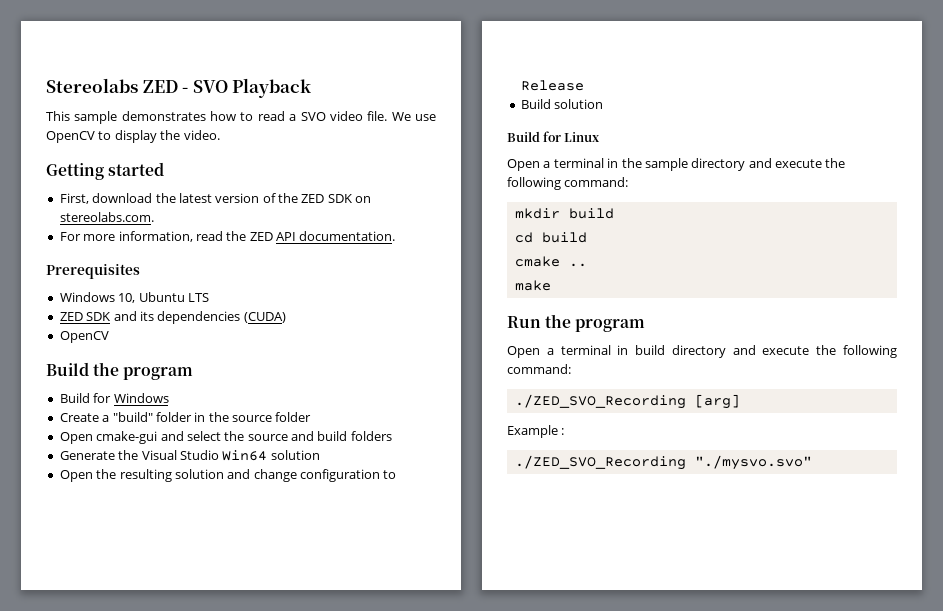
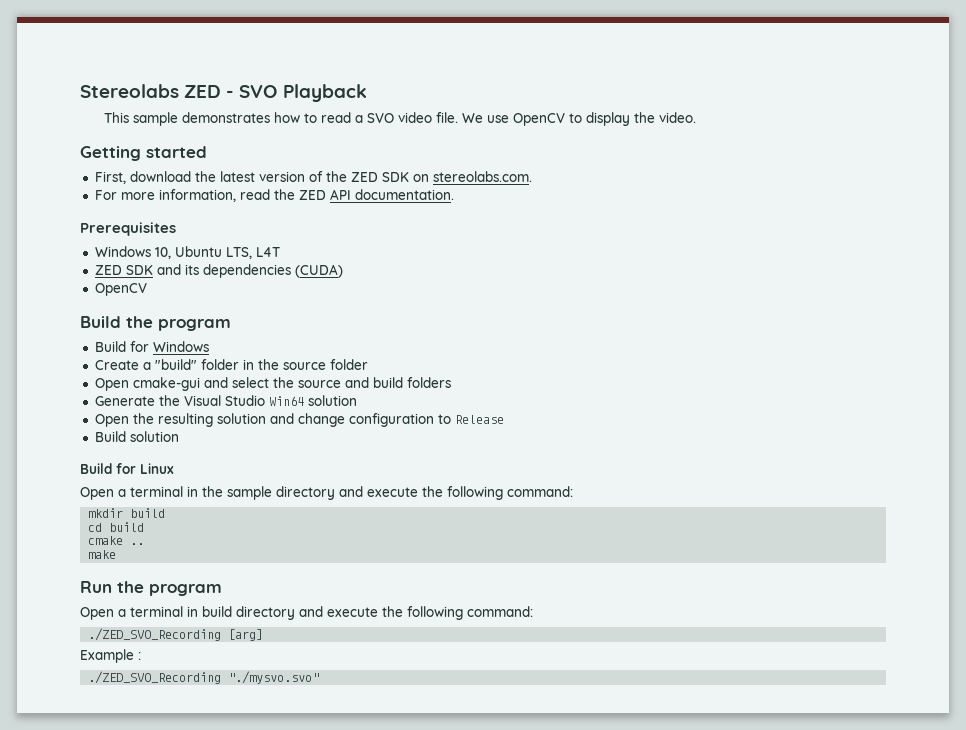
- Windows 10, Ubuntu LTS
+ Windows 10, Ubuntu LTS, L4T

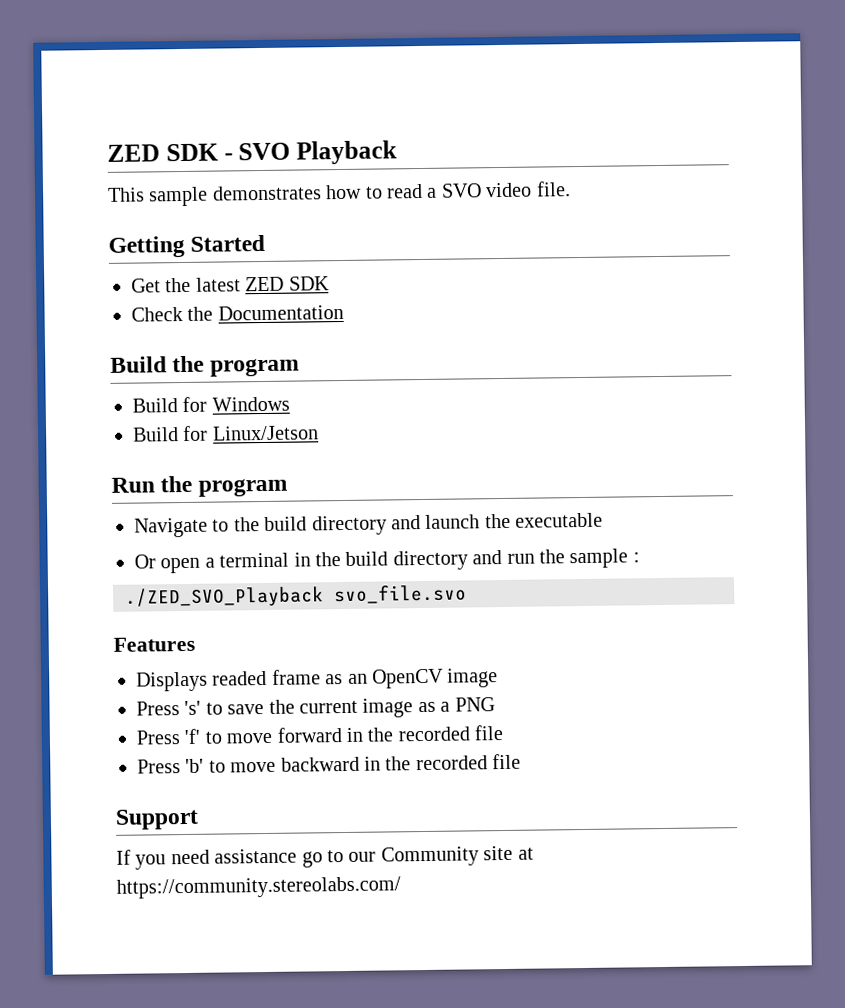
- Stereolabs ZED - SVO Playback
+ ZED SDK - SVO Playback
- This sample demonstrates how to read a SVO video file. We use OpenCV to display the video.
- Getting started
- First, download the latest version of the ZED SDK on stereolabs.com.
- For more information, read the ZED API documentation.
- Prerequisites
- Windows 10, Ubuntu LTS, L4T
- ZED SDK and its dependencies (CUDA)
- OpenCV
+ This sample demonstrates how to read a SVO video file.
+ Getting Started
+ Get the latest ZED SDK
+ Check the Documentation
- Create a "build" folder in the source folder
- Open cmake-gui and select the source and build folders
- Generate the Visual Studio Win64 solution
- Open the resulting solution and change configuration to Release
- Build solution
- Build for Linux
- Open a terminal in the sample directory and execute the following command:
- mkdir build
- cd build
- cmake ..
- make
+ Build for Linux/Jetson
  Run the program
- Open a terminal in build directory and execute the following command:
- ./ZED_SVO_Recording [arg]
- Example :
- ./ZED_SVO_Recording "./mysvo.svo"
+ Navigate to the build directory and launch the executable
+ Or open a terminal in the build directory and run the sample :
+ ./ZED_SVO_Playback svo_file.svo
+ Features
+ Displays readed frame as an OpenCV image
+ Press 's' to save the current image as a PNG
+ Press 'f' to move forward in the recorded file
+ Press 'b' to move backward in the recorded file
+ Support
+ If you need assistance go to our Community site at https://community.stereolabs.com/

